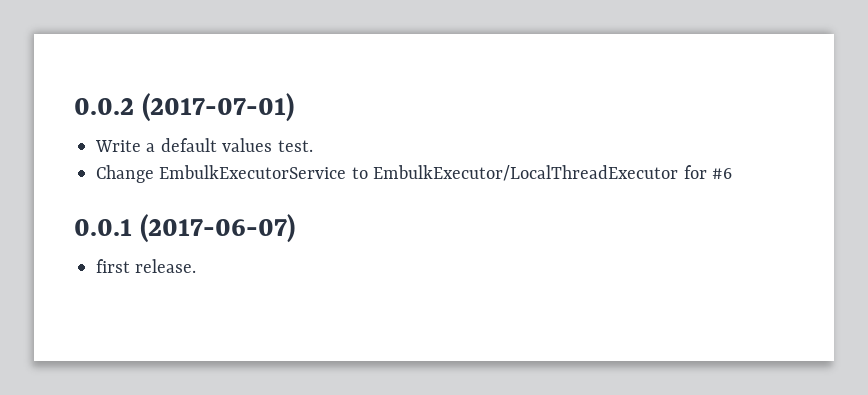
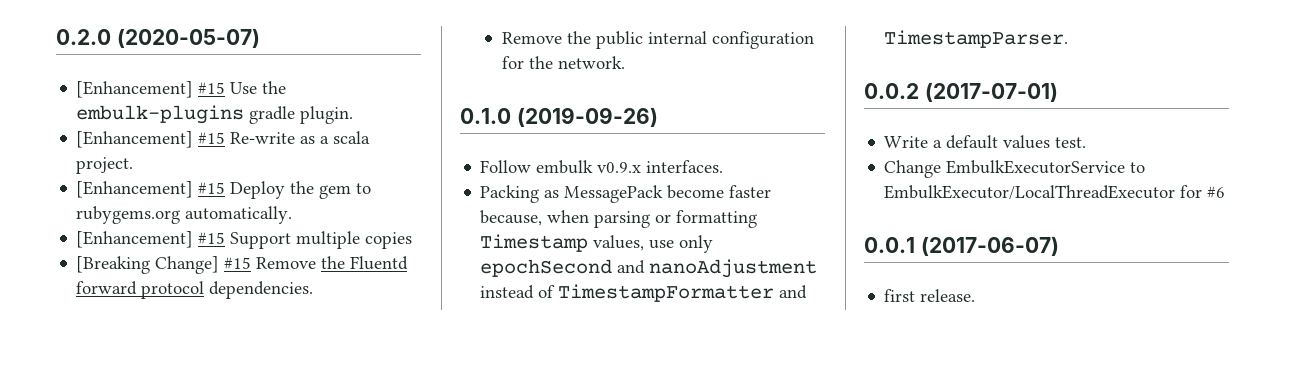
+ 0.2.0 (2020-05-07)
+ [Enhancement] #15 Use the embulk-plugins gradle plugin.
+ [Enhancement] #15 Re-write as a scala project.
+ [Enhancement] #15 Deploy the gem to rubygems.org automatically.
+ [Enhancement] #15 Support multiple copies
+ [Breaking Change] #15 Remove the Fluentd forward protocol dependencies.
+ Remove the public internal configuration for the network.
+ 0.1.0 (2019-09-26)
+ Follow embulk v0.9.x interfaces.
+ Packing as MessagePack become faster because, when parsing or formatting Timestamp values, use only epochSecond and nanoAdjustment instead of TimestampFormatter and TimestampParser.

